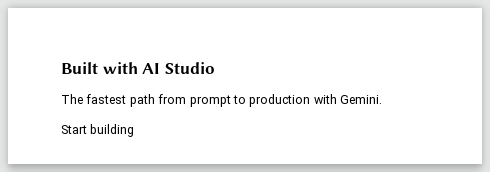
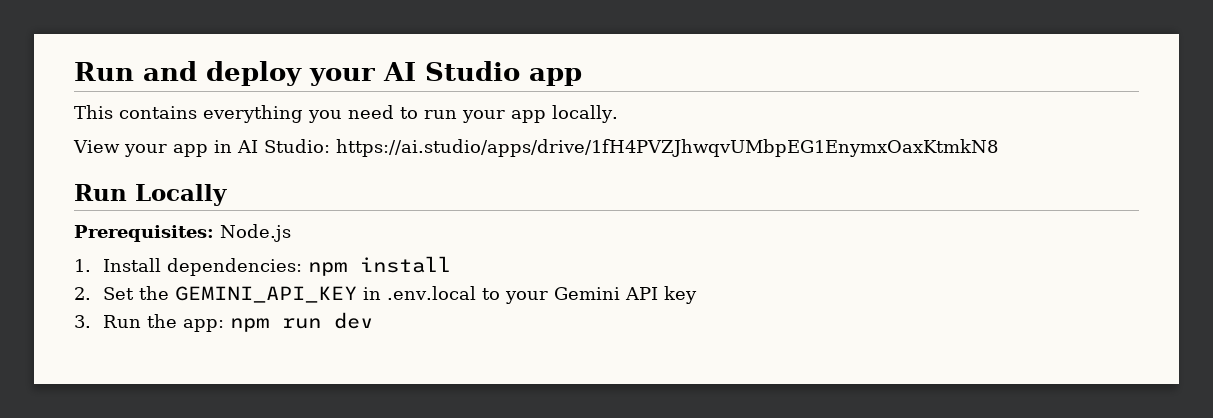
- Built with AI Studio
- The fastest path from prompt to production with Gemini.
- Start building
+ Run and deploy your AI Studio app
+ This contains everything you need to run your app locally.
+ View your app in AI Studio: https://ai.studio/apps/drive/1fH4PVZJhwqvUMbpEG1EnymxOaxKtmkN8
+ Run Locally
+ Prerequisites: Node.js
+ 1. Install dependencies: npm install
+ 2. Set the GEMINI_API_KEY in .env.local to your Gemini API key
+ 3. Run the app: npm run dev

